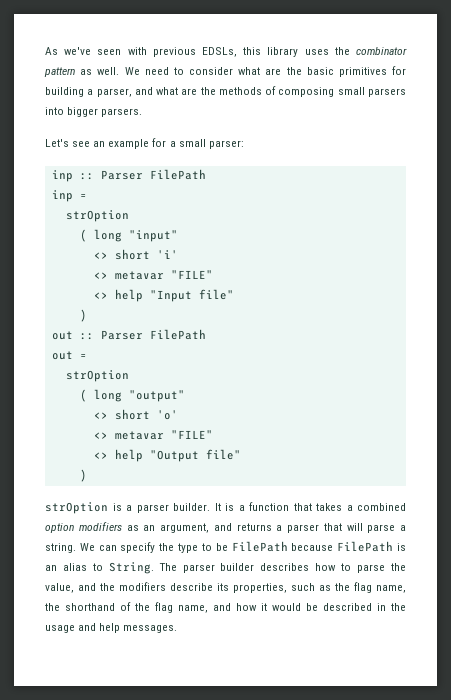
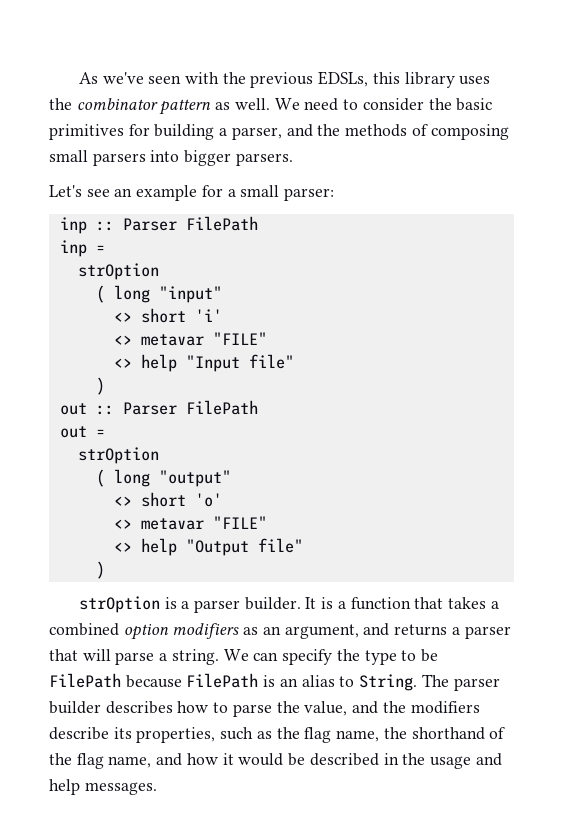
- As we've seen with previous EDSLs, this library uses the combinator pattern as well.
+ As we've seen with the previous EDSLs, this library uses the combinator pattern as well.
- We need to consider what are the basic primitives for building a parser, and what are the methods of composing small parsers into bigger parsers.
+ We need to consider the basic primitives for building a parser, and the methods of composing small parsers into bigger parsers.

